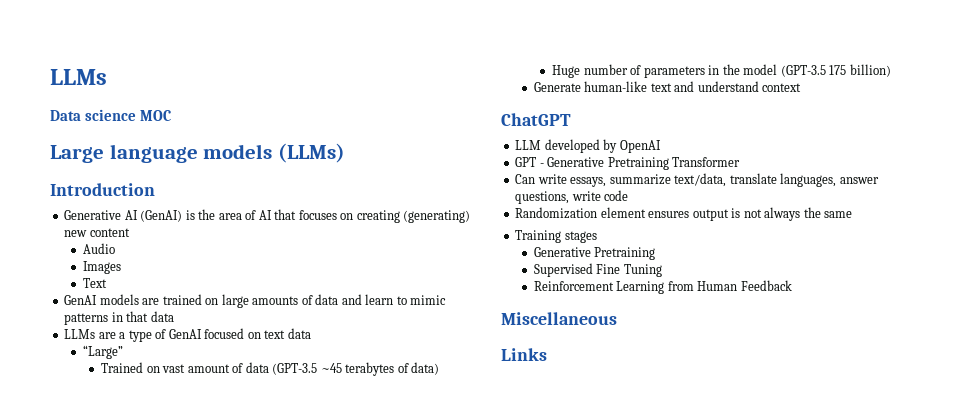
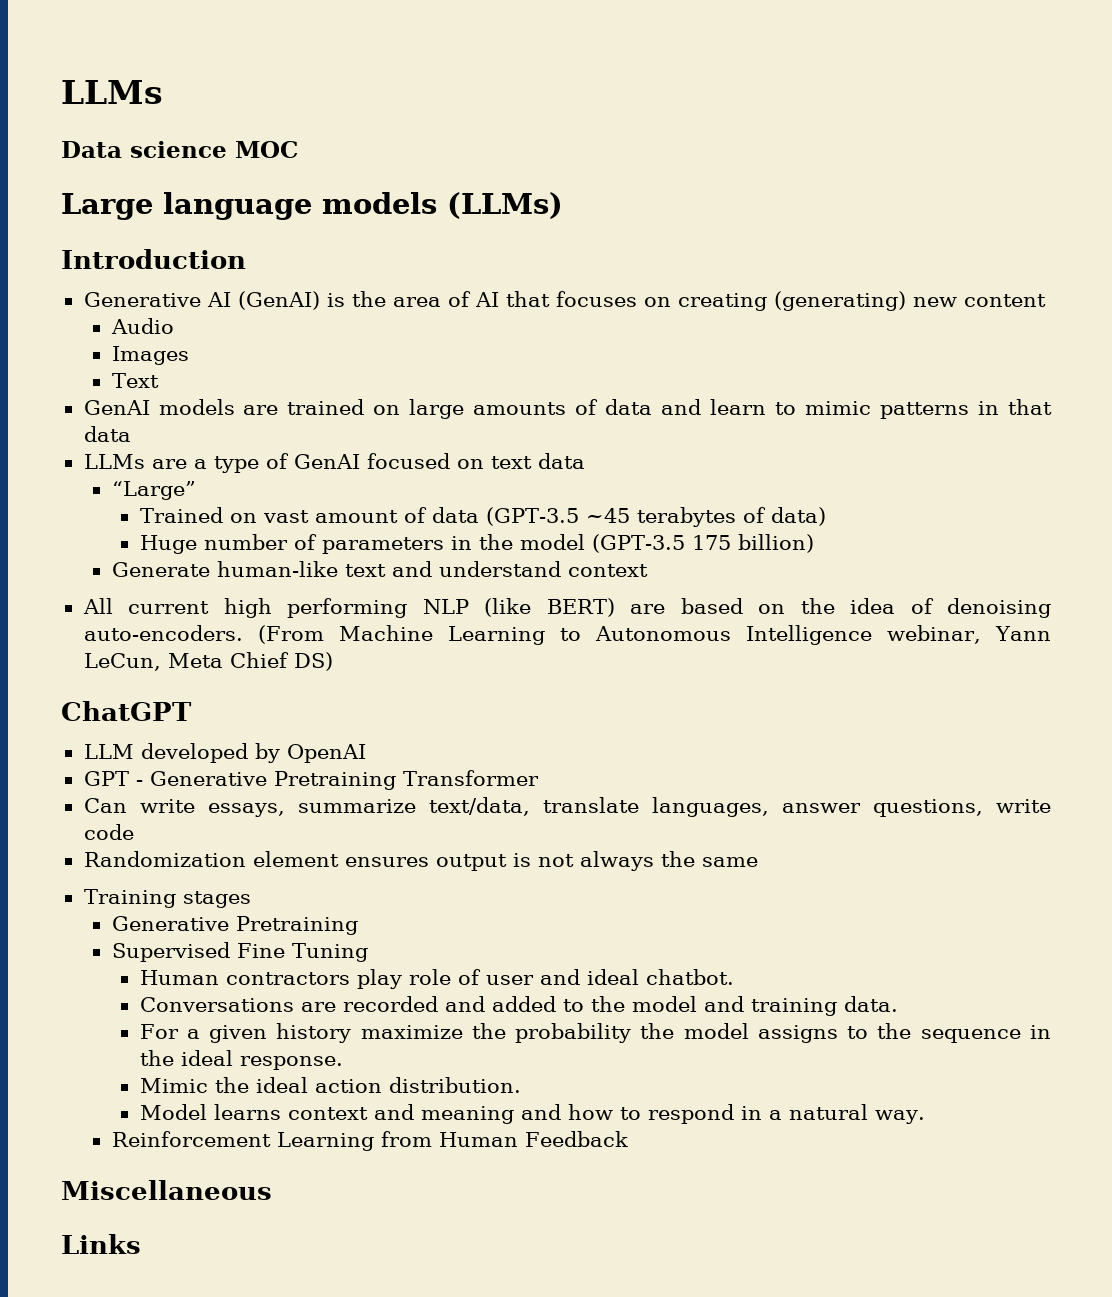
+ All current high performing NLP (like BERT) are based on the idea of denoising auto-encoders. (From Machine Learning to Autonomous Intelligence webinar, Yann LeCun, Meta Chief DS)
+ Human contractors play role of user and ideal chatbot.
+ Conversations are recorded and added to the model and training data.
+ For a given history maximize the probability the model assigns to the sequence in the ideal response.
+ Mimic the ideal action distribution.
+ Model learns context and meaning and how to respond in a natural way.

